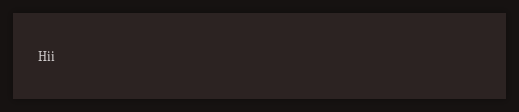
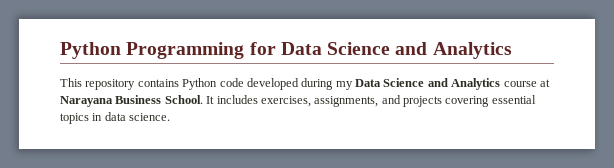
- Hii
+ Python Programming for Data Science and Analytics
+ This repository contains Python code developed during my Data Science and Analytics course at Narayana Business School. It includes exercises, assignments, and projects covering essential topics in data science.

